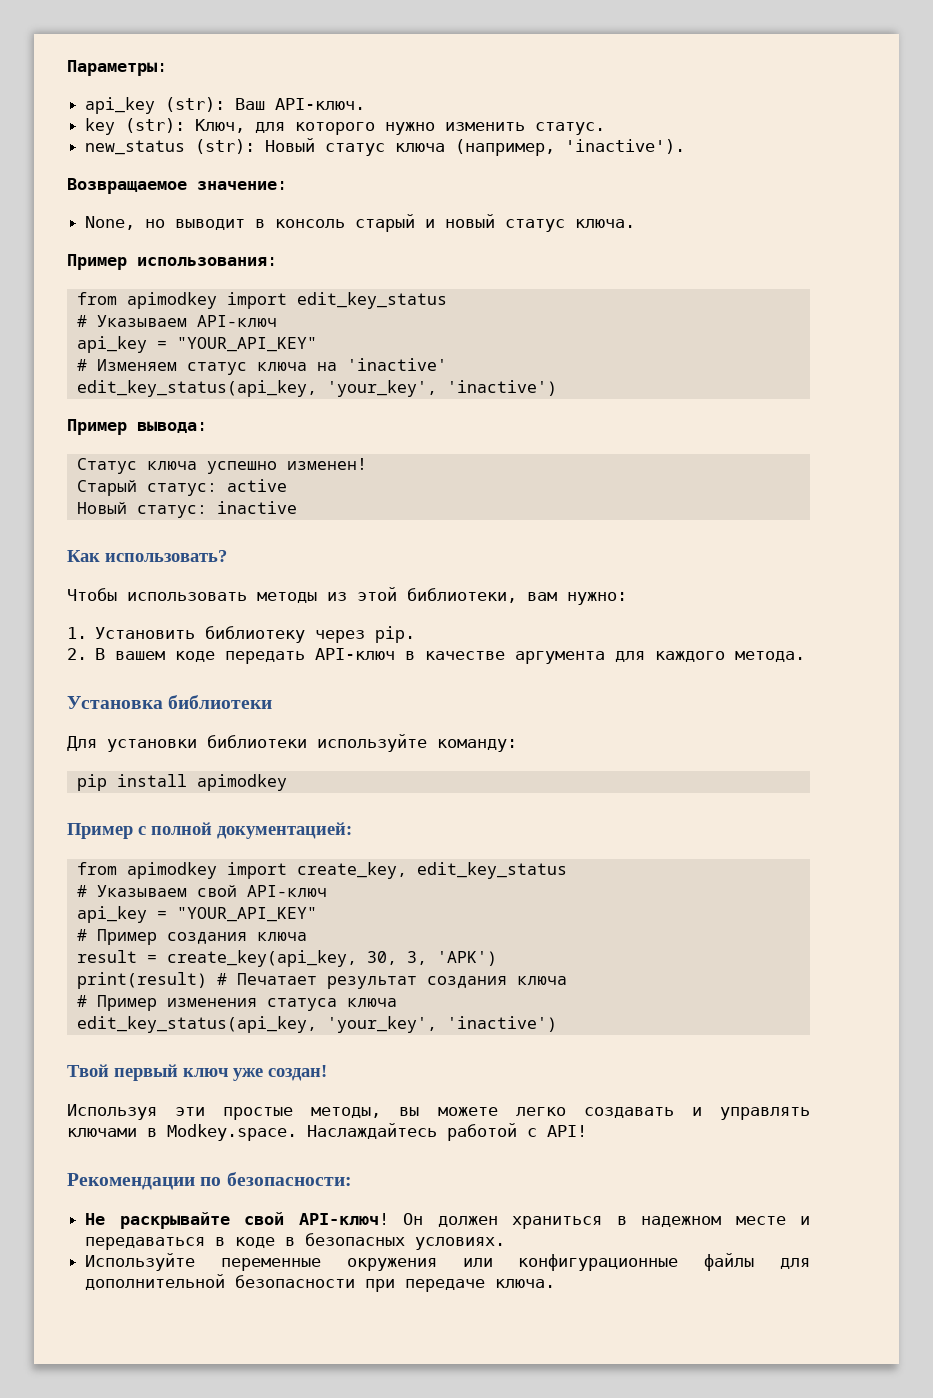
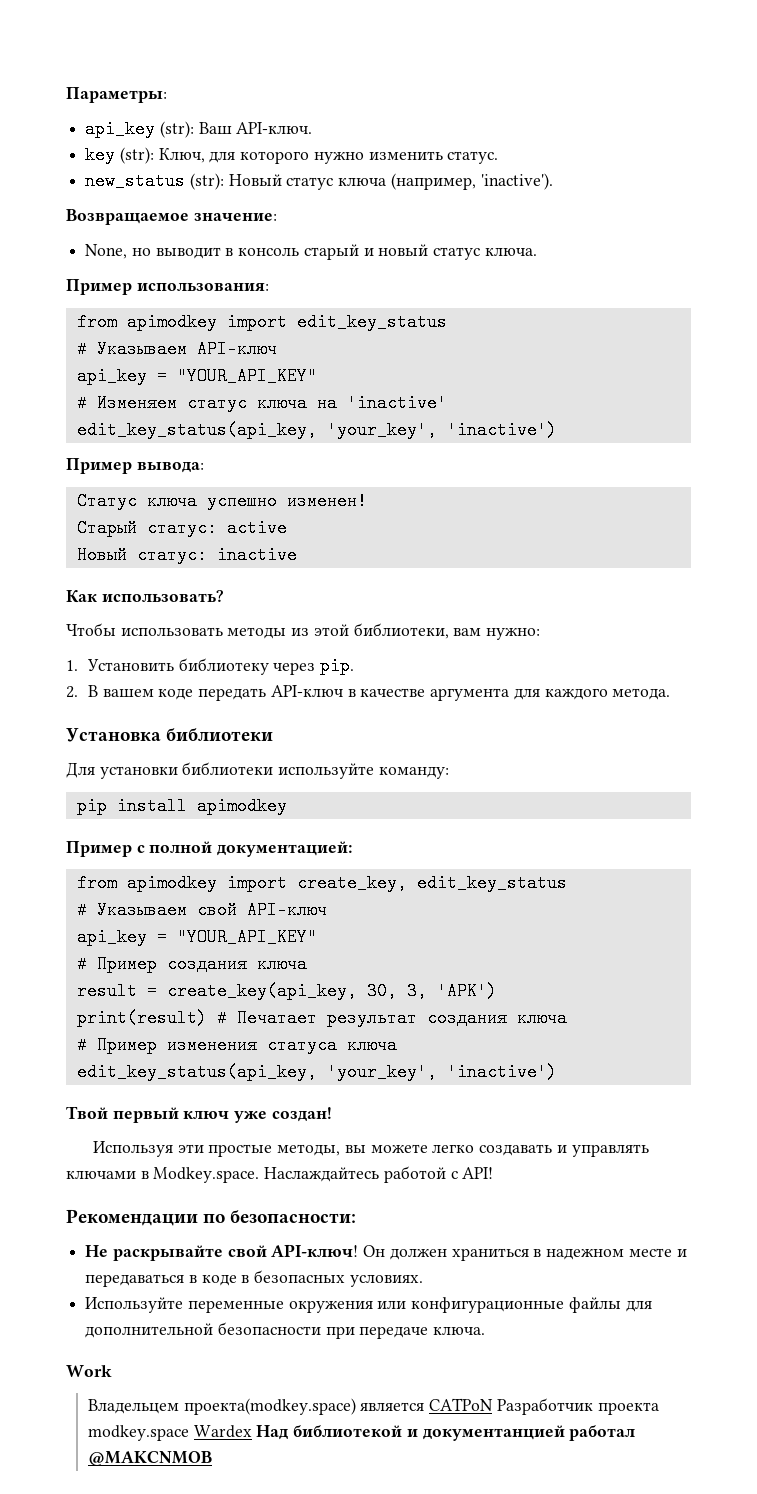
+ Work
+ Владельцем проекта(modkey.space) является CATPoN Разработчик проекта modkey.space Wardex Над библиотекой и документанцией работал @MAKCNMOB

